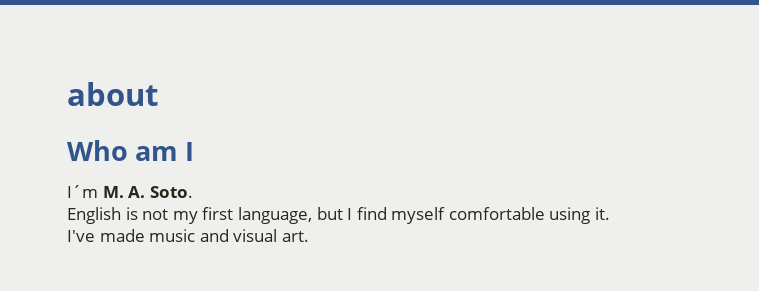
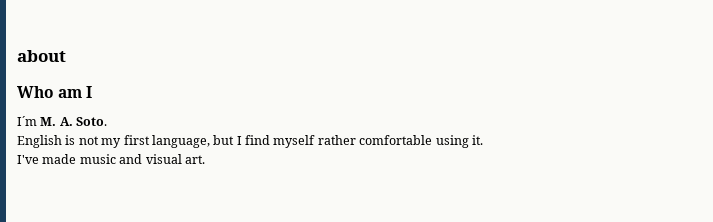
- English is not my first language, but I find myself comfortable using it.
+ English is not my first language, but I find myself rather comfortable using it.

